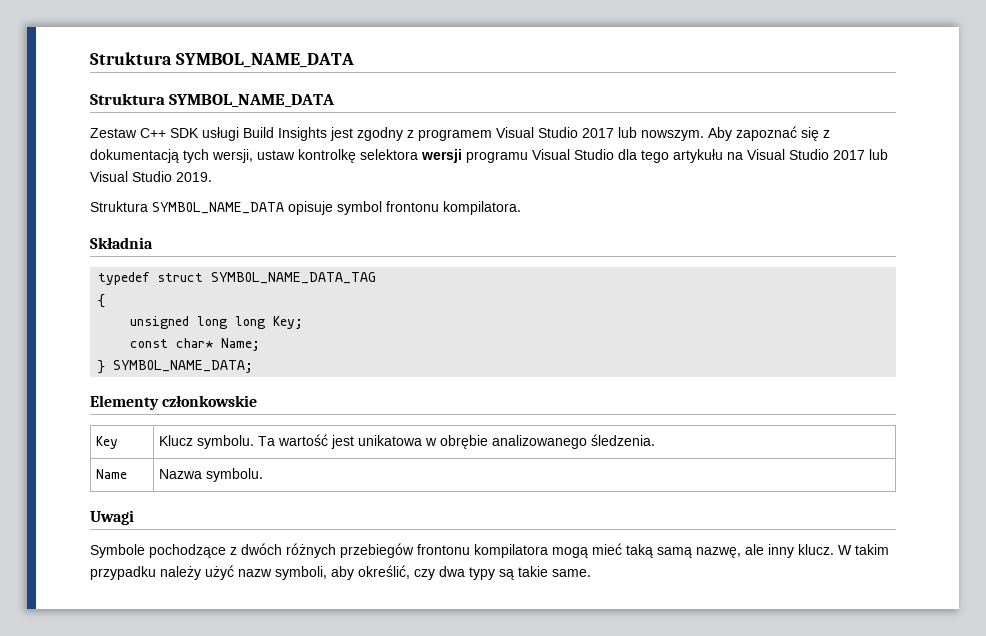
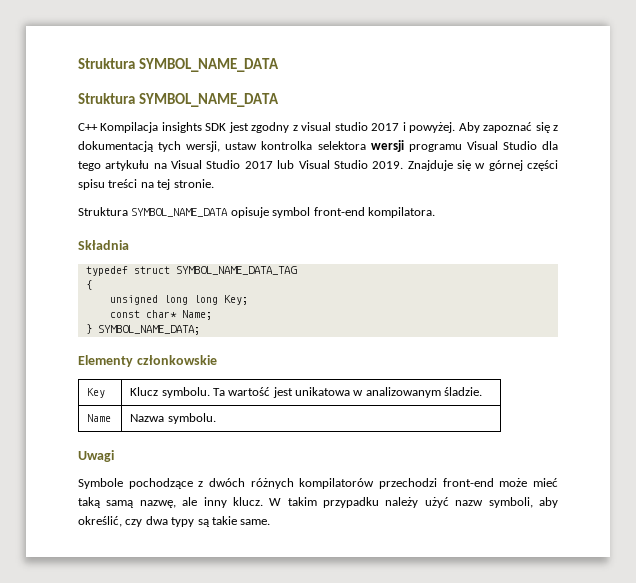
- Zestaw C++ SDK usługi Build Insights jest zgodny z programem Visual Studio 2017 lub nowszym.
+ C++ Kompilacja insights SDK jest zgodny z visual studio 2017 i powyżej.
- Aby zapoznać się z dokumentacją tych wersji, ustaw kontrolkę selektora wersji programu Visual Studio dla tego artykułu na Visual Studio 2017 lub Visual Studio 2019.
+ Aby zapoznać się z dokumentacją tych wersji, ustaw kontrolka selektora wersji programu Visual Studio dla tego artykułu na Visual Studio 2017 lub Visual Studio 2019. Znajduje się w górnej części spisu treści na tej stronie.
- Struktura SYMBOL_NAME_DATA opisuje symbol frontonu kompilatora.
+ Struktura SYMBOL_NAME_DATA opisuje symbol front-end kompilatora.
- Key | Klucz symbolu. Ta wartość jest unikatowa w obrębie analizowanego śledzenia.
+ Key | Klucz symbolu. Ta wartość jest unikatowa w analizowanym śladzie.
- Symbole pochodzące z dwóch różnych przebiegów frontonu kompilatora mogą mieć taką samą nazwę, ale inny klucz.
+ Symbole pochodzące z dwóch różnych kompilatorów przechodzi front-end może mieć taką samą nazwę, ale inny klucz.

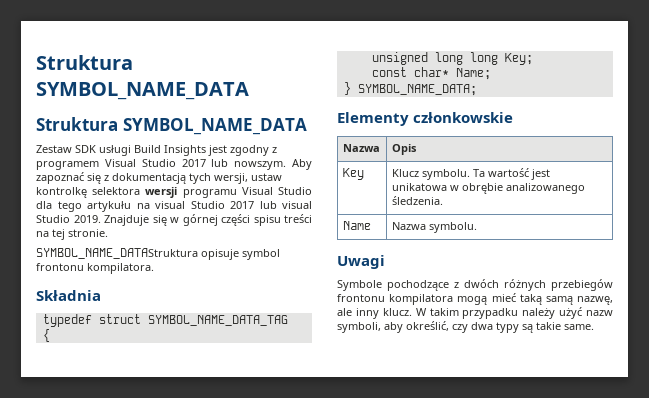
- C++ Kompilacja insights SDK jest zgodny z visual studio 2017 i powyżej.
+ Zestaw SDK usługi Build Insights jest zgodny z programem Visual Studio 2017 lub nowszym.
- Aby zapoznać się z dokumentacją tych wersji, ustaw kontrolka selektora wersji programu Visual Studio dla tego artykułu na Visual Studio 2017 lub Visual Studio 2019.
+ Aby zapoznać się z dokumentacją tych wersji, ustaw kontrolkę selektora wersji programu Visual Studio dla tego artykułu na visual Studio 2017 lub visual Studio 2019.
- Struktura SYMBOL_NAME_DATA opisuje symbol front-end kompilatora.
+ SYMBOL_NAME_DATAStruktura opisuje symbol frontonu kompilatora.
+ Nazwa | Opis
- Key | Klucz symbolu. Ta wartość jest unikatowa w analizowanym śladzie.
+ Key | Klucz symbolu. Ta wartość jest unikatowa w obrębie analizowanego śledzenia.
- Symbole pochodzące z dwóch różnych kompilatorów przechodzi front-end może mieć taką samą nazwę, ale inny klucz.
+ Symbole pochodzące z dwóch różnych przebiegów frontonu kompilatora mogą mieć taką samą nazwę, ale inny klucz.

